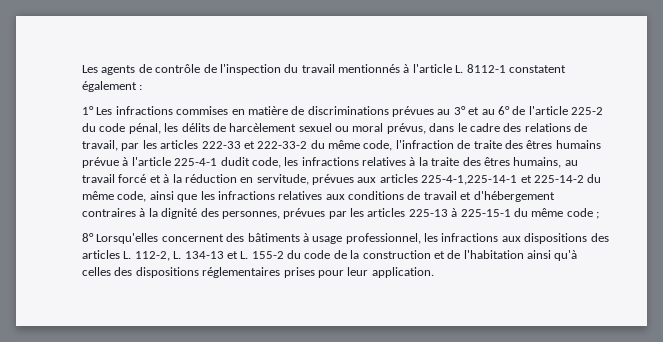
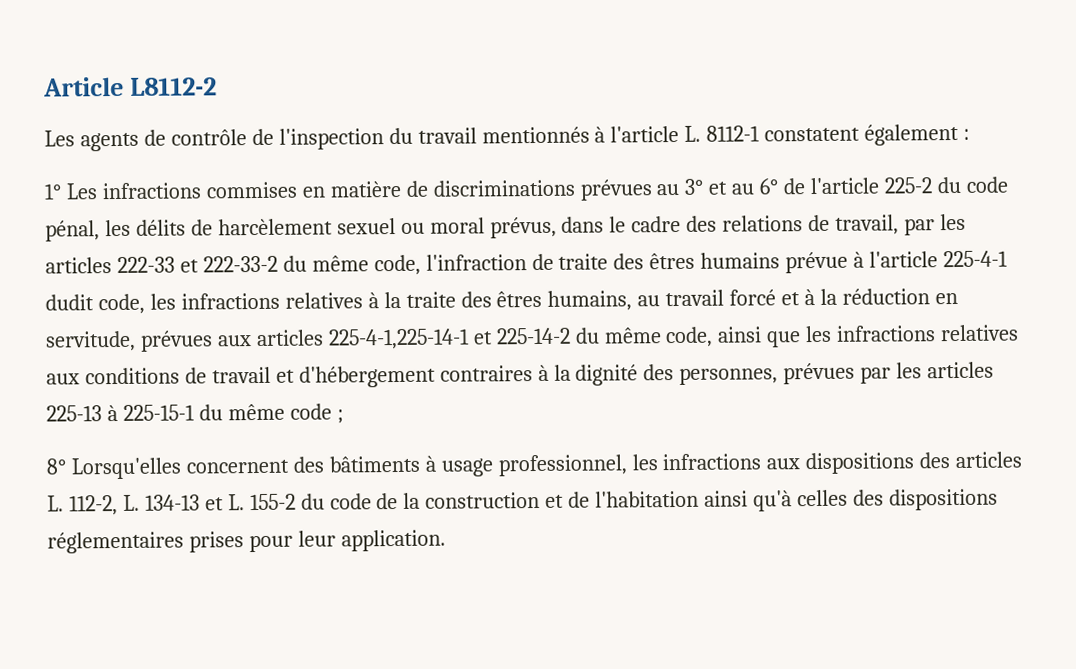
+ Article L8112-2

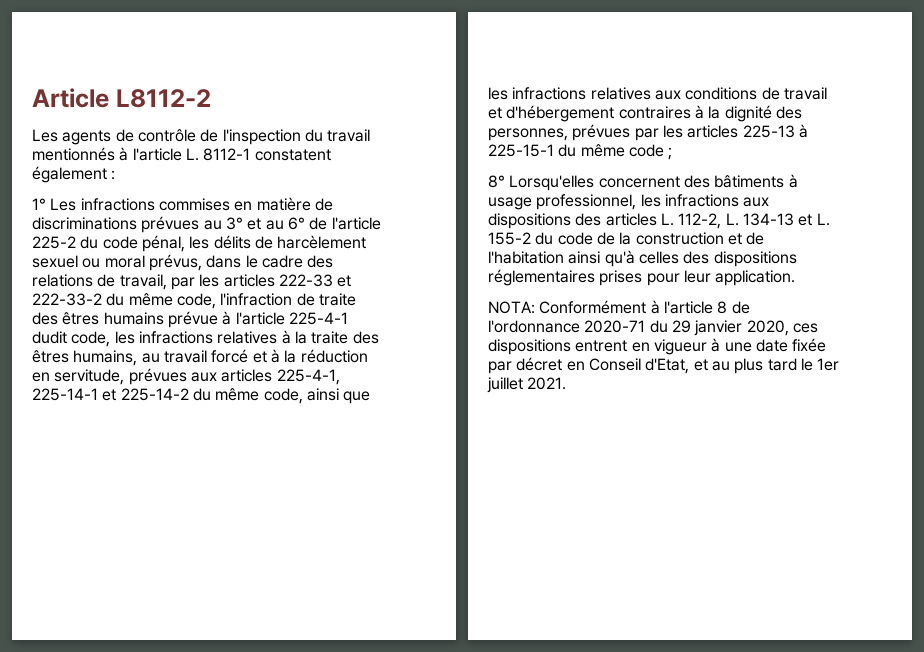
- 1° Les infractions commises en matière de discriminations prévues au 3° et au 6° de l'article 225-2 du code pénal, les délits de harcèlement sexuel ou moral prévus, dans le cadre des relations de travail, par les articles 222-33 et 222-33-2 du même code, l'infraction de traite des êtres humains prévue à l'article 225-4-1 dudit code, les infractions relatives à la traite des êtres humains, au travail forcé et à la réduction en servitude, prévues aux articles 225-4-1,225-14-1 et 225-14-2 du même code, ainsi que les infractions relatives aux conditions de travail et d'hébergement contraires à la dignité des personnes, prévues par les articles 225-13 à 225-15-1 du même code ;
+ 1° Les infractions commises en matière de discriminations prévues au 3° et au 6° de l'article 225-2 du code pénal, les délits de harcèlement sexuel ou moral prévus, dans le cadre des relations de travail, par les articles 222-33 et 222-33-2 du même code, l'infraction de traite des êtres humains prévue à l'article 225-4-1 dudit code, les infractions relatives à la traite des êtres humains, au travail forcé et à la réduction en servitude, prévues aux articles 225-4-1, 225-14-1 et 225-14-2 du même code, ainsi que les infractions relatives aux conditions de travail et d'hébergement contraires à la dignité des personnes, prévues par les articles 225-13 à 225-15-1 du même code ;
+ NOTA: Conformément à l'article 8 de l'ordonnance 2020-71 du 29 janvier 2020, ces dispositions entrent en vigueur à une date fixée par décret en Conseil d'Etat, et au plus tard le 1er juillet 2021.

